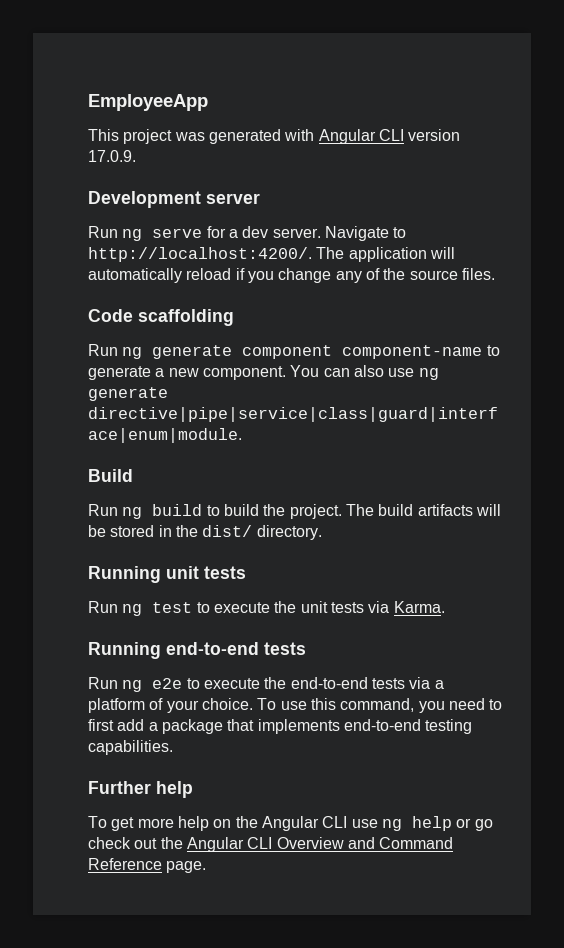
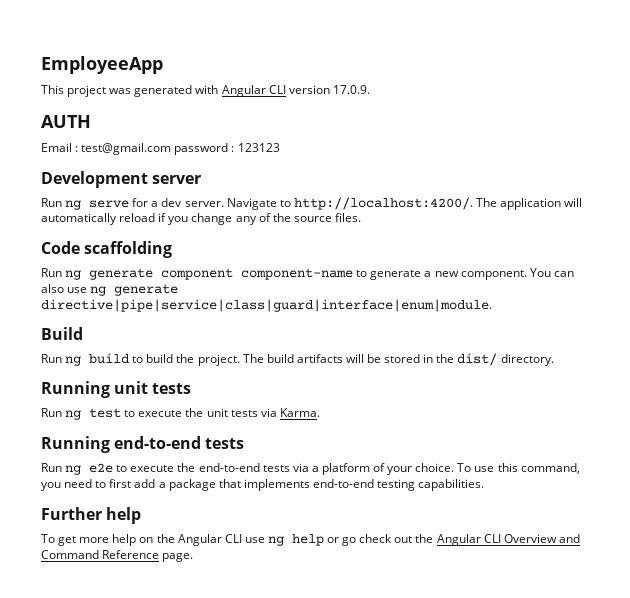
+ AUTH
+ Email : test@gmail.com password : 123123

